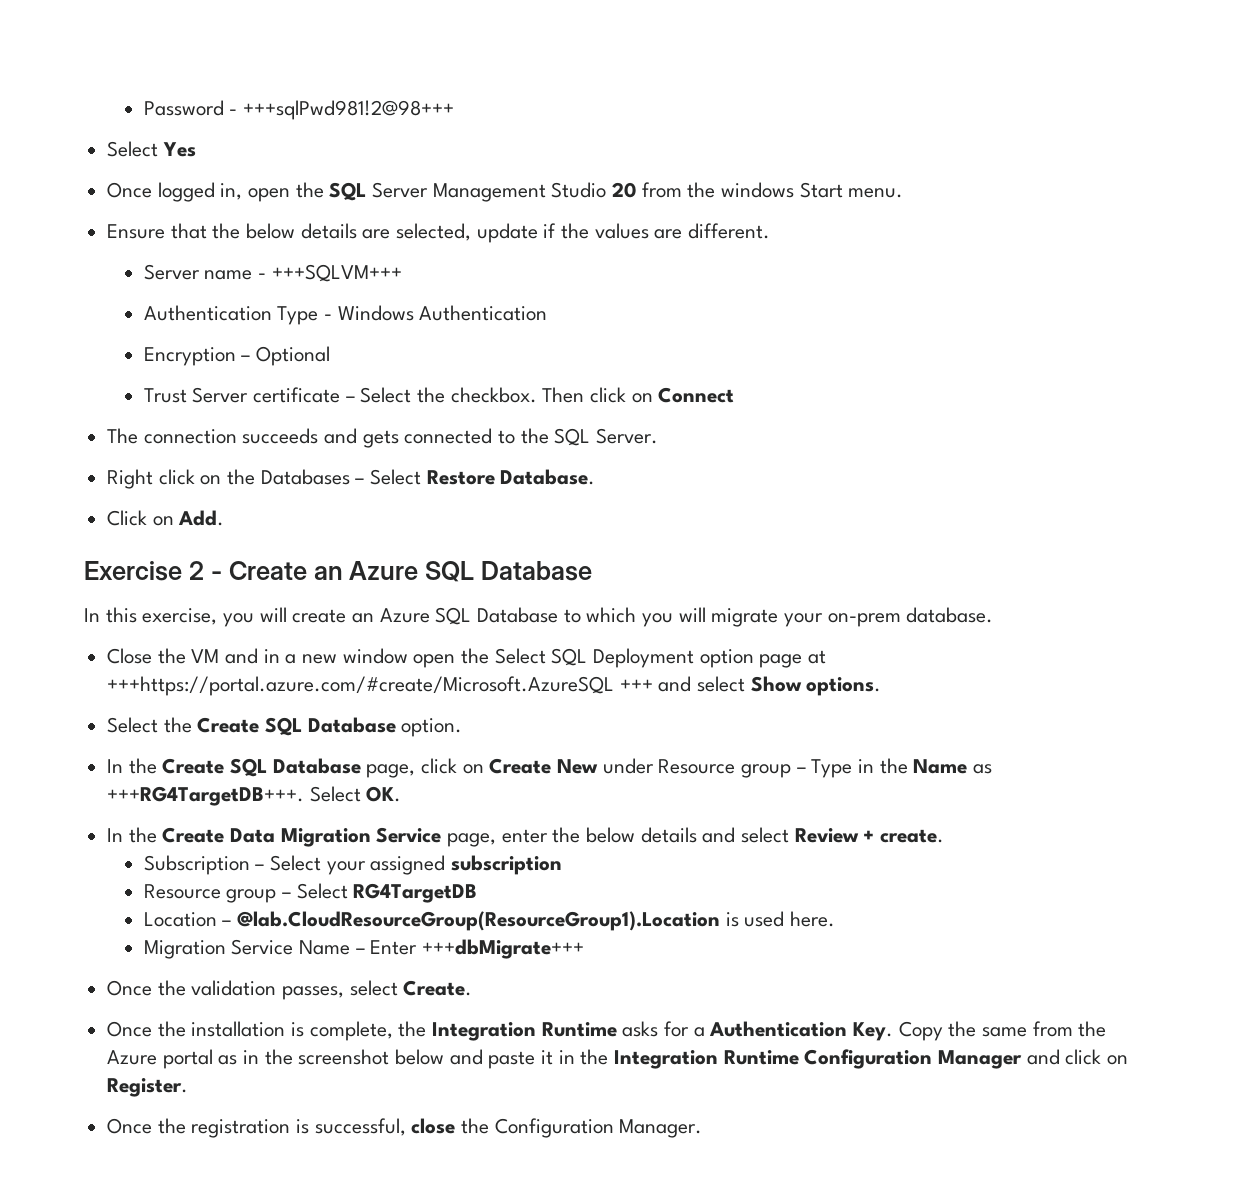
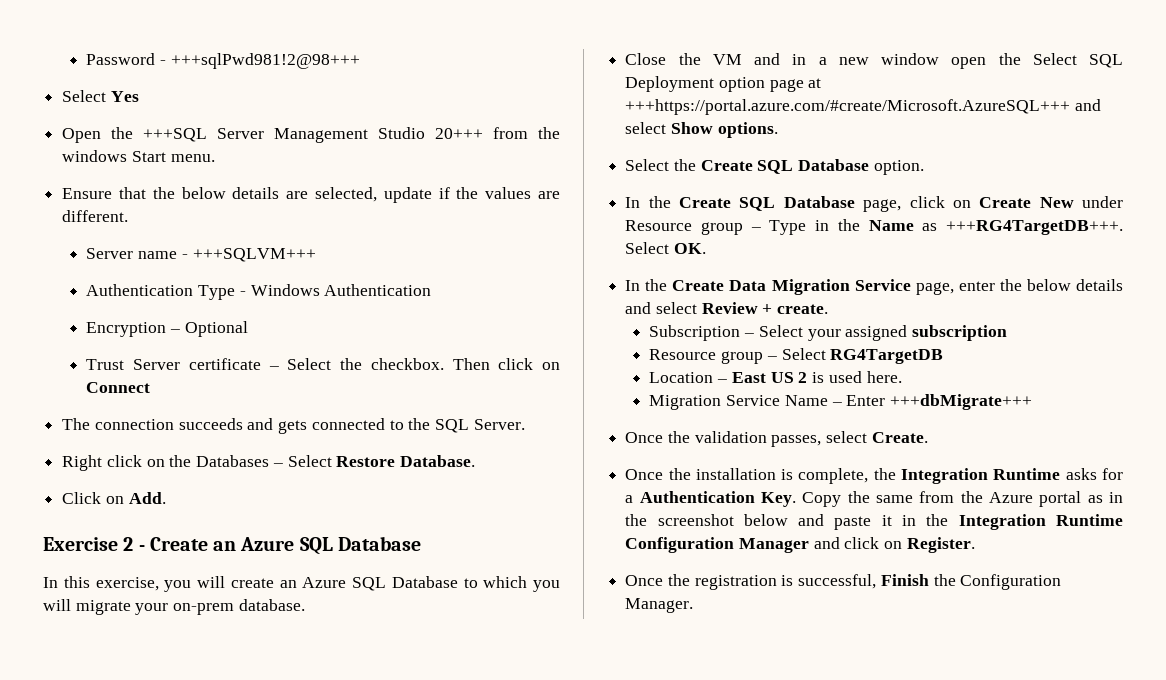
- Once logged in, open the SQL Server Management Studio 20 from the windows Start menu.
+ Open the +++SQL Server Management Studio 20+++ from the windows Start menu.
- Close the VM and in a new window open the Select SQL Deployment option page at +++https://portal.azure.com/#create/Microsoft.AzureSQL +++ and select Show options.
+ Close the VM and in a new window open the Select SQL Deployment option page at +++https://portal.azure.com/#create/Microsoft.AzureSQL+++ and select Show options.
- Location – @lab.CloudResourceGroup(ResourceGroup1).Location is used here.
+ Location – East US 2 is used here.
- Once the registration is successful, close the Configuration Manager.
+ Once the registration is successful, Finish the Configuration Manager.

